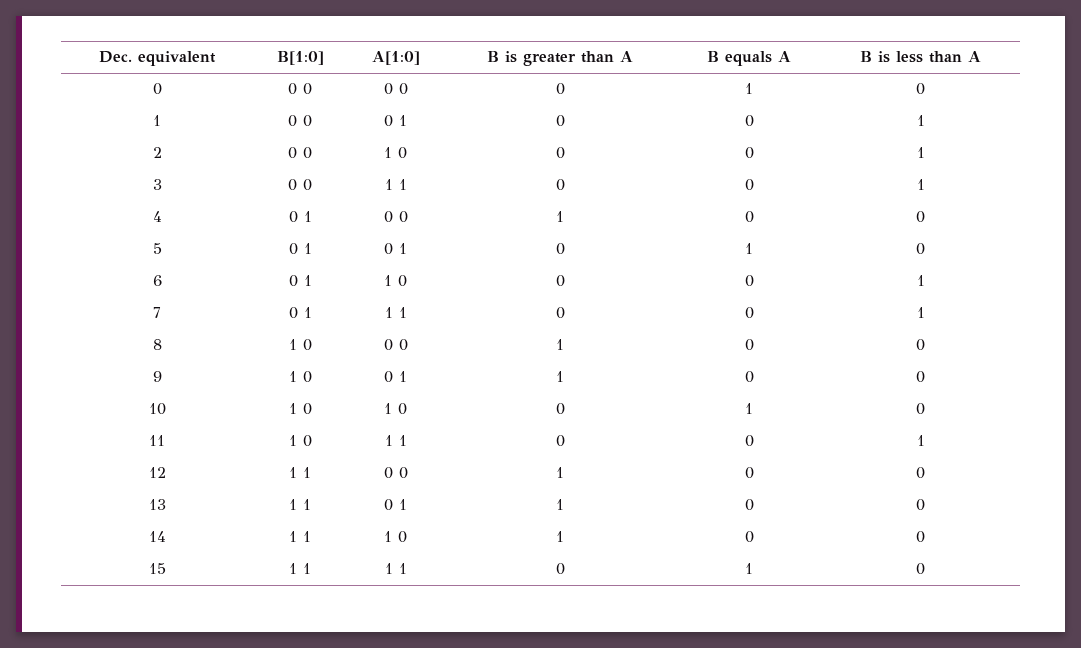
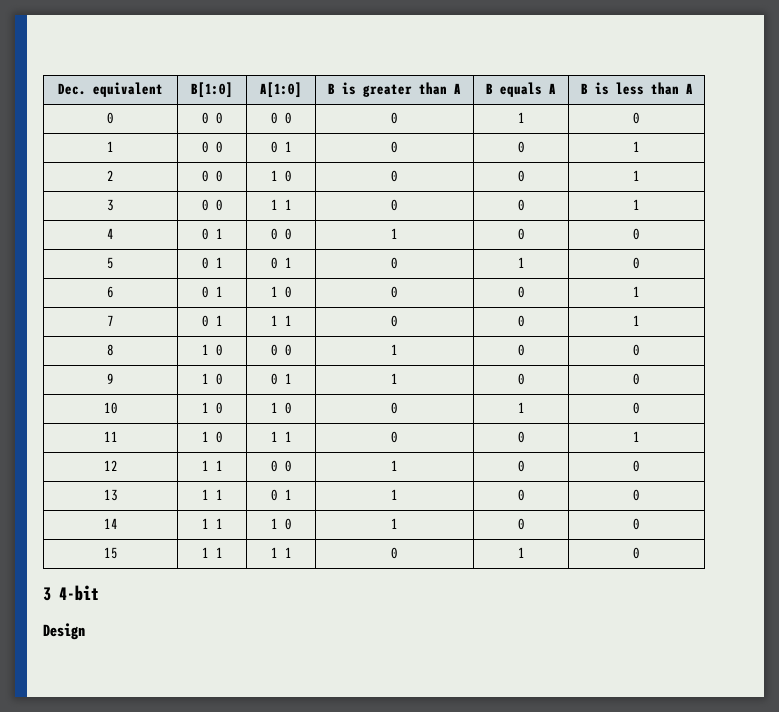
+ 3 4-bit
+ Design

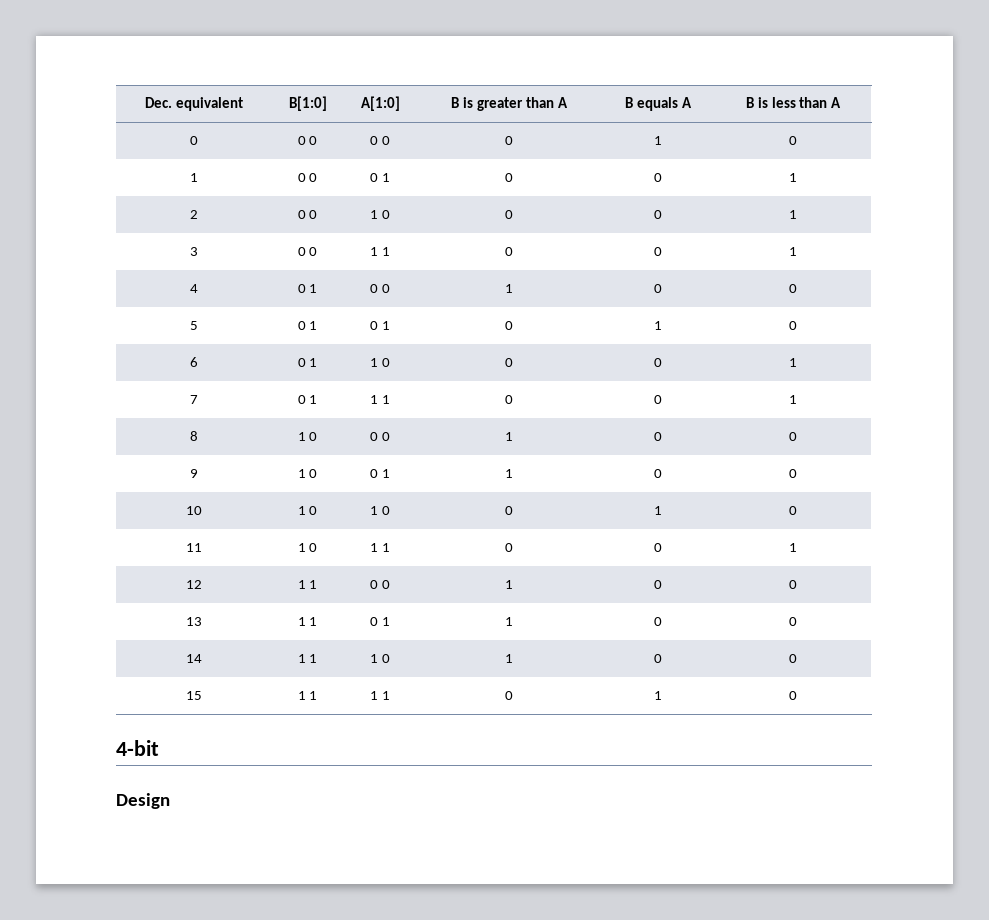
- 3 4-bit
+ 4-bit

